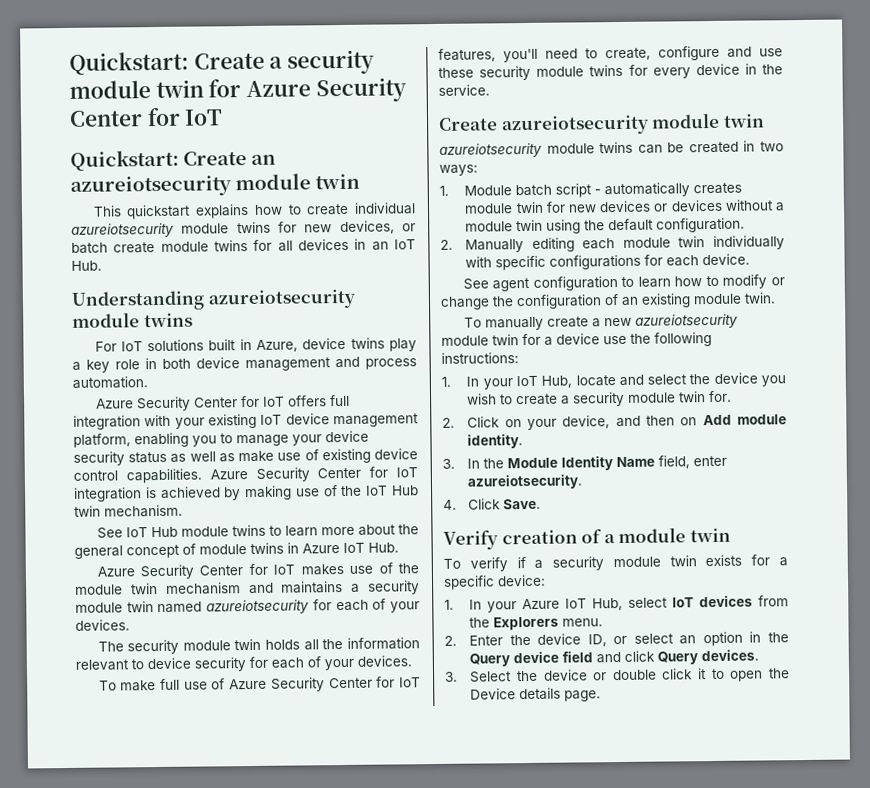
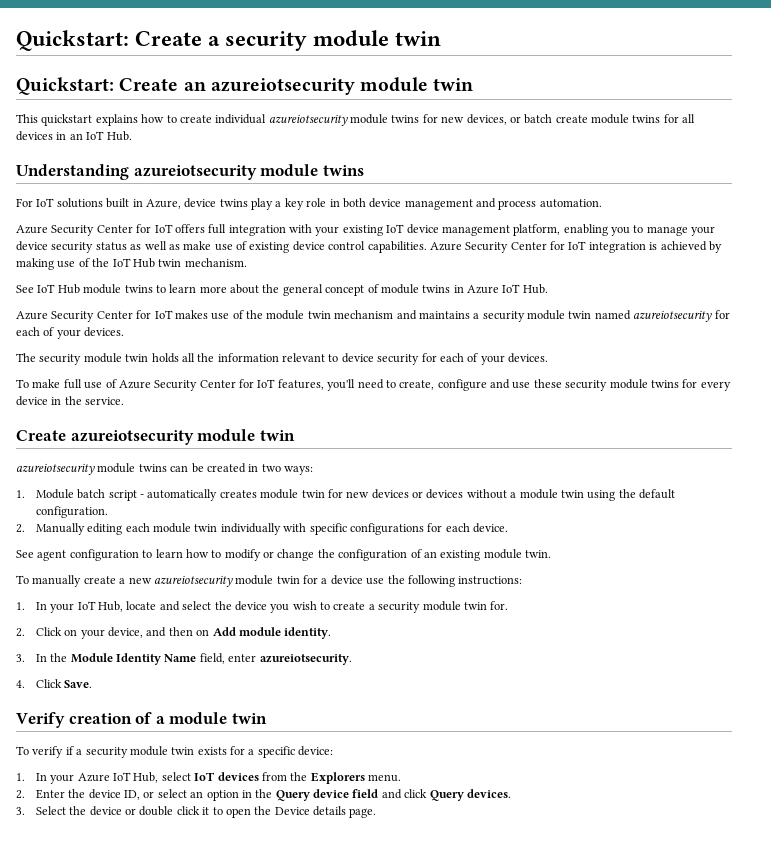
- Quickstart: Create a security module twin for Azure Security Center for IoT
+ Quickstart: Create a security module twin

